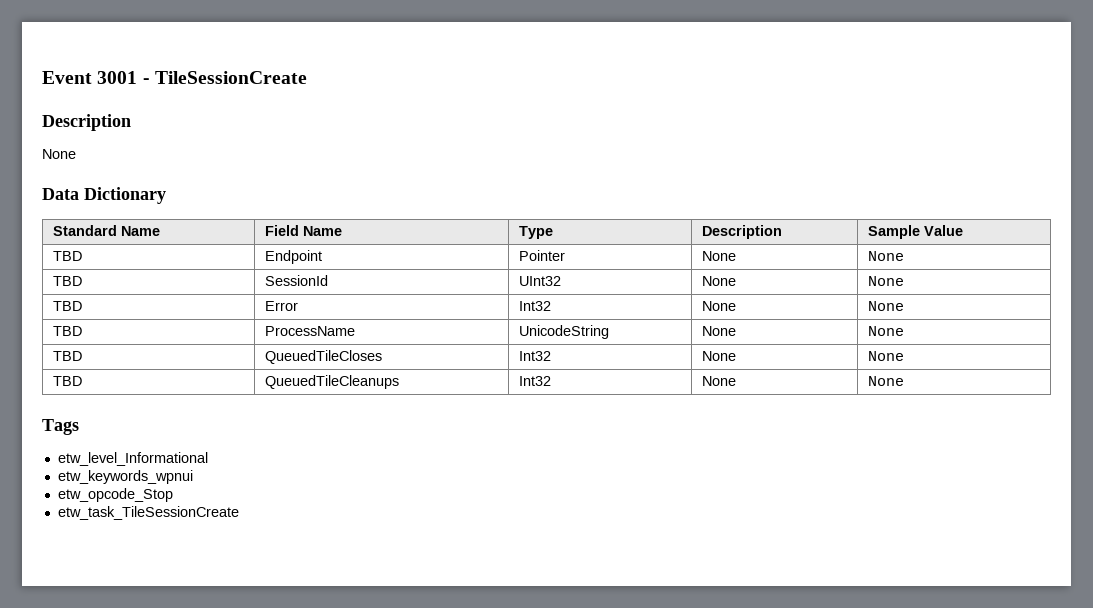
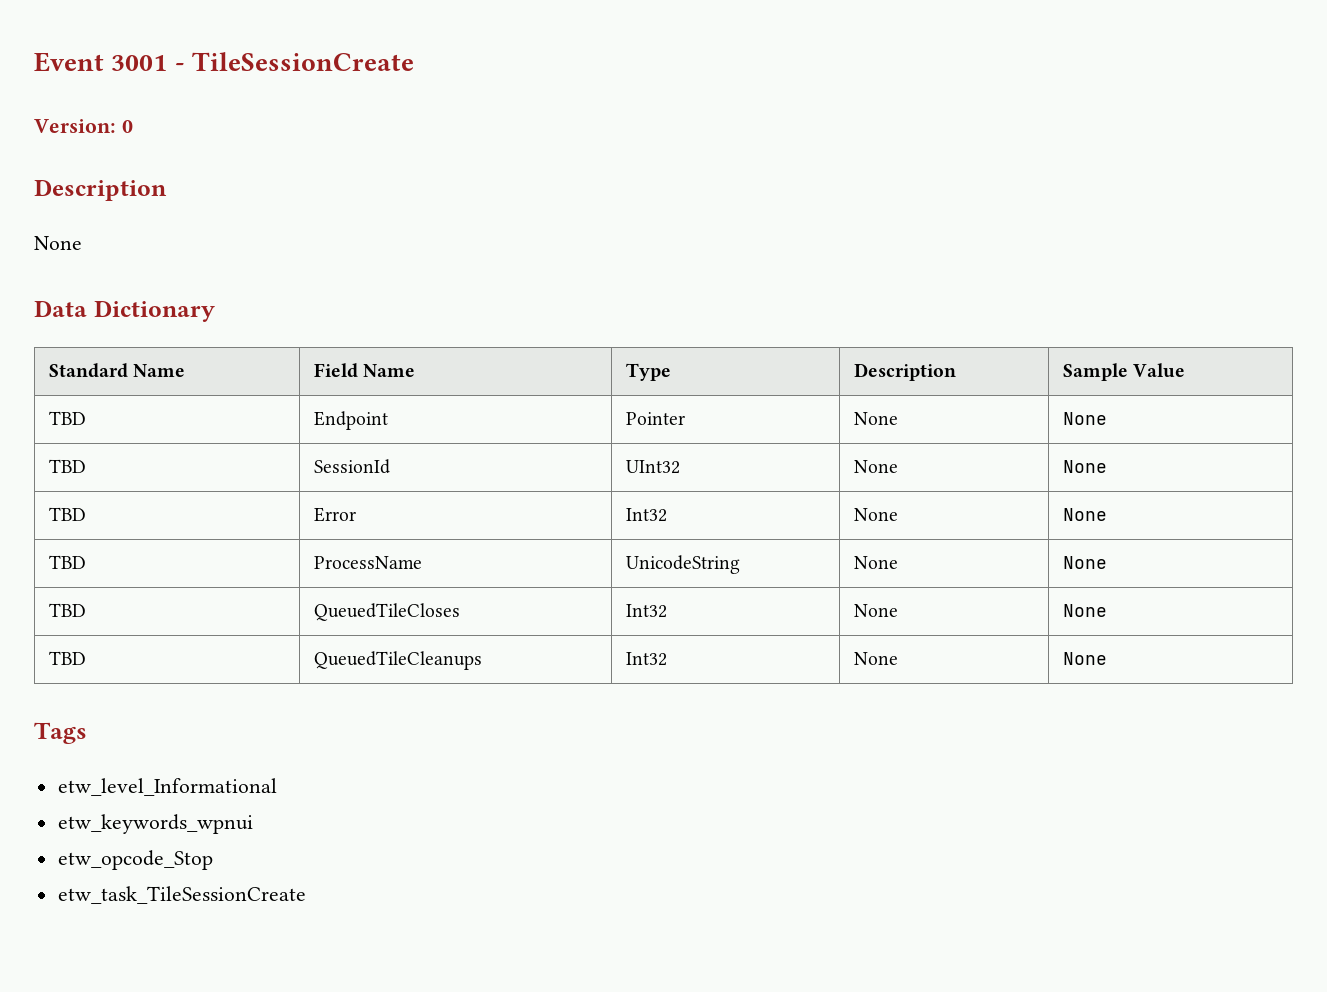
+ Version: 0

